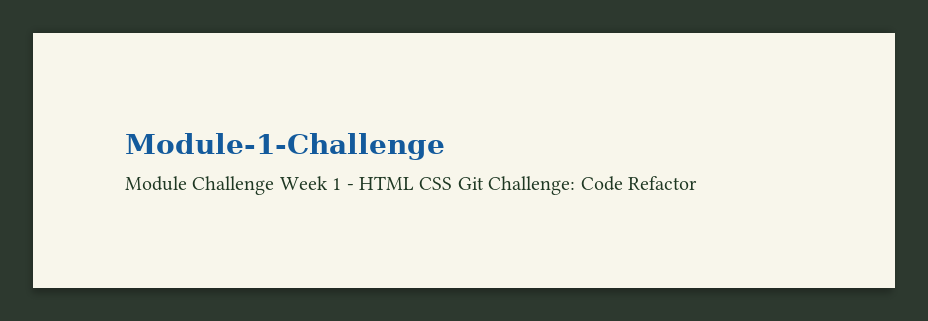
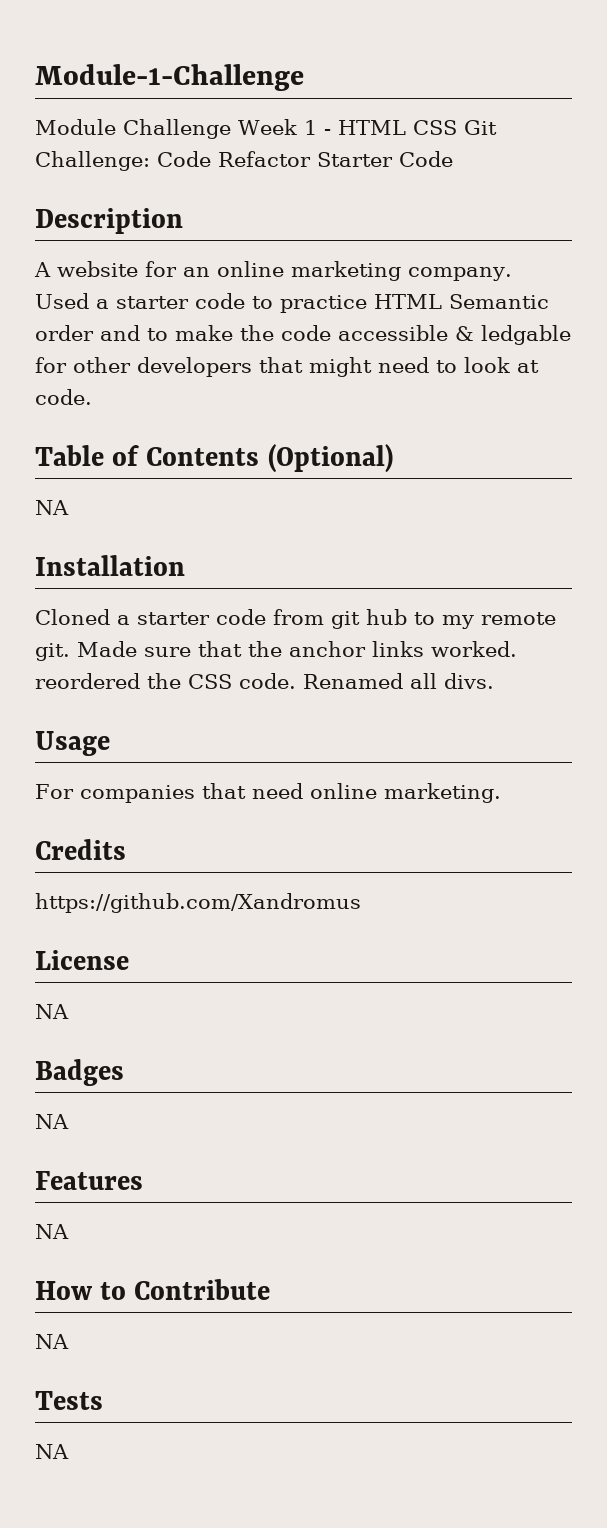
- Module Challenge Week 1 - HTML CSS Git Challenge: Code Refactor
+ Module Challenge Week 1 - HTML CSS Git Challenge: Code Refactor Starter Code
+ Description
+ A website for an online marketing company. Used a starter code to practice HTML Semantic order and to make the code accessible & ledgable for other developers that might need to look at code.
+ Table of Contents (Optional)
+ NA
+ Installation
+ Cloned a starter code from git hub to my remote git. Made sure that the anchor links worked. reordered the CSS code. Renamed all divs.
+ Usage
+ For companies that need online marketing.
+ Credits
+ https://github.com/Xandromus
+ License
+ NA
+ Badges
+ NA
+ Features
+ NA
+ How to Contribute
+ NA
+ Tests
+ NA

